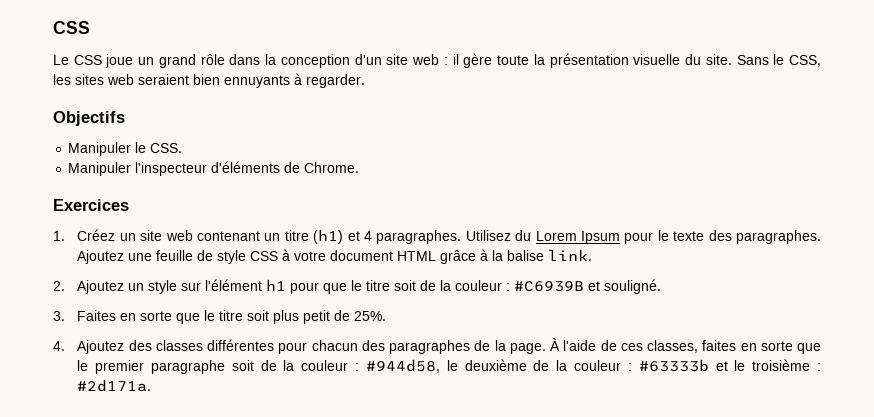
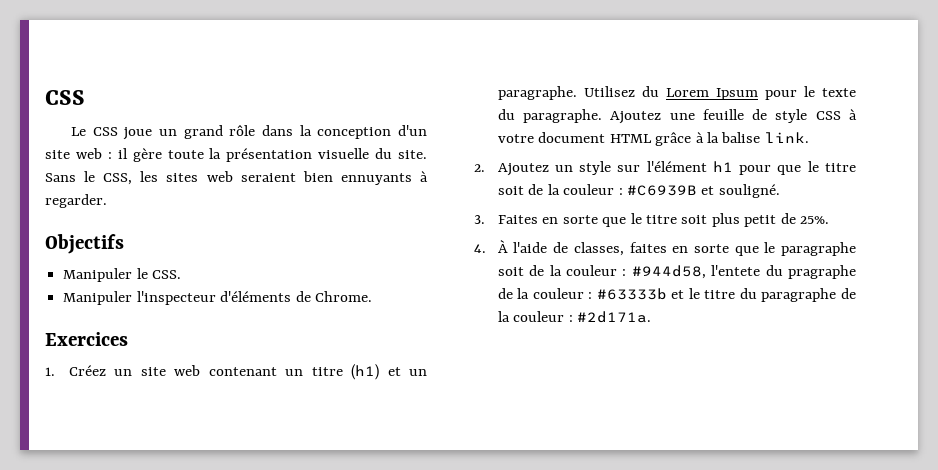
- 1. Créez un site web contenant un titre (h1) et 4 paragraphes.
+ 1. Créez un site web contenant un titre (h1) et un paragraphe.
- Utilisez du Lorem Ipsum pour le texte des paragraphes.
+ Utilisez du Lorem Ipsum pour le texte du paragraphe.
- 4. Ajoutez des classes différentes pour chacun des paragraphes de la page. À l'aide de ces classes, faites en sorte que le premier paragraphe soit de la couleur : #944d58, le deuxième de la couleur : #63333b et le troisième : #2d171a.
+ 4. À l'aide de classes, faites en sorte que le paragraphe soit de la couleur : #944d58, l'entete du pragraphe de la couleur : #63333b et le titre du paragraphe de la couleur : #2d171a.

